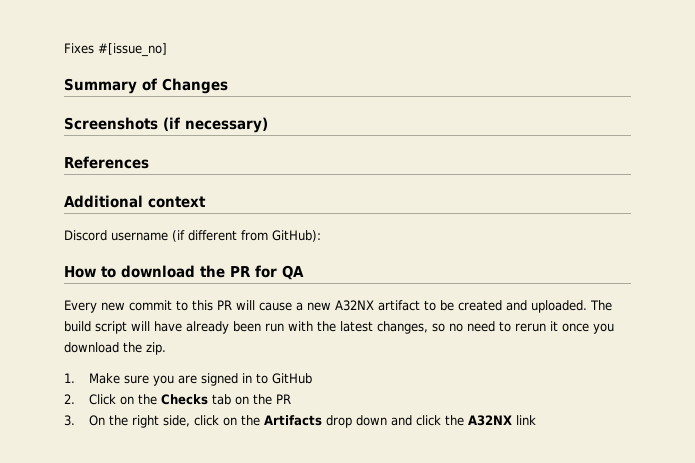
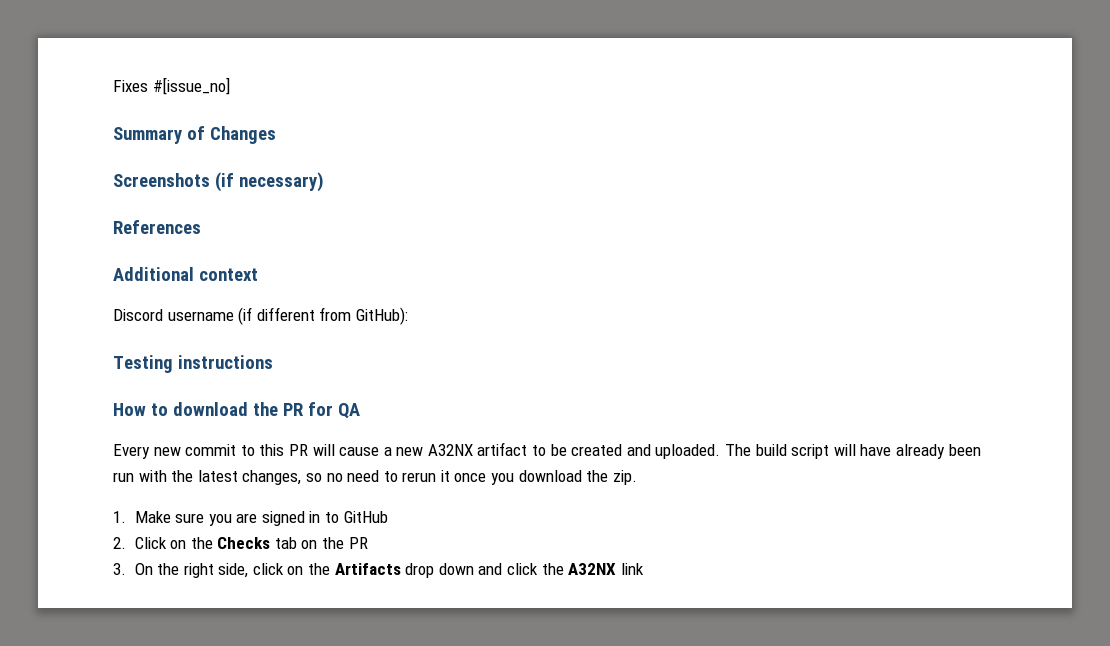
+ Testing instructions

